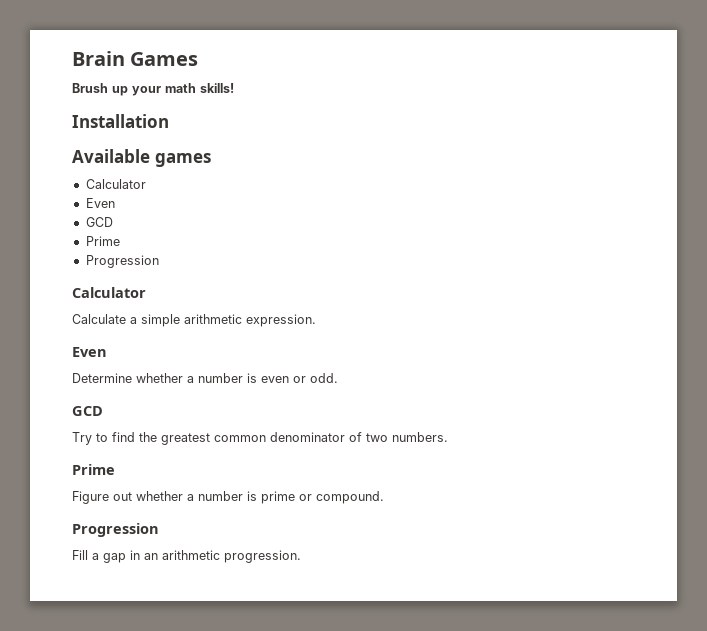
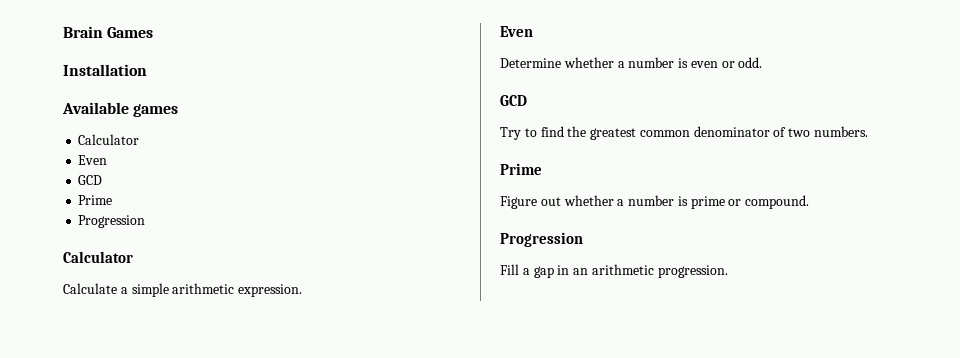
- Brush up your math skills!

